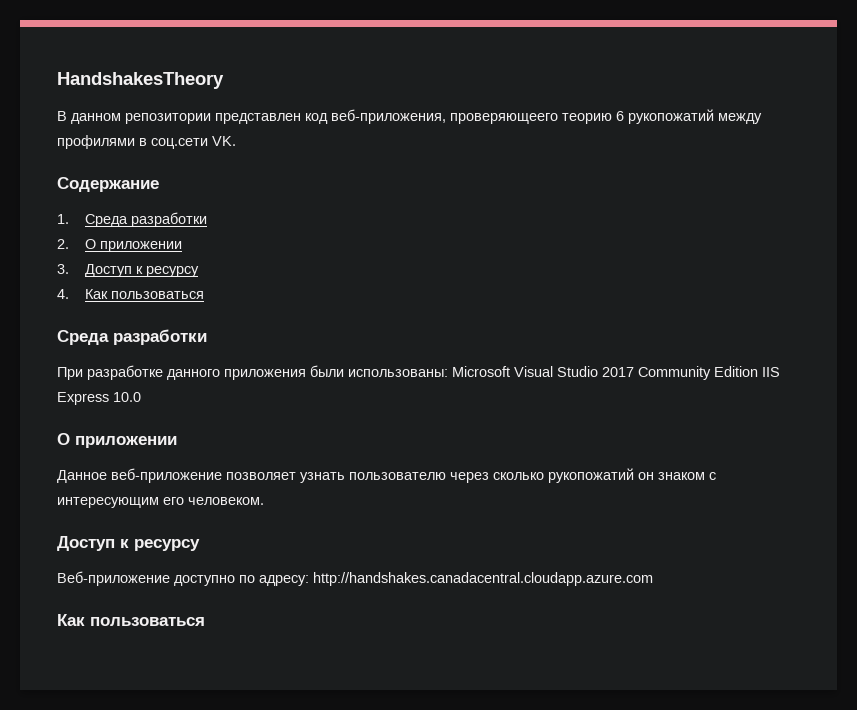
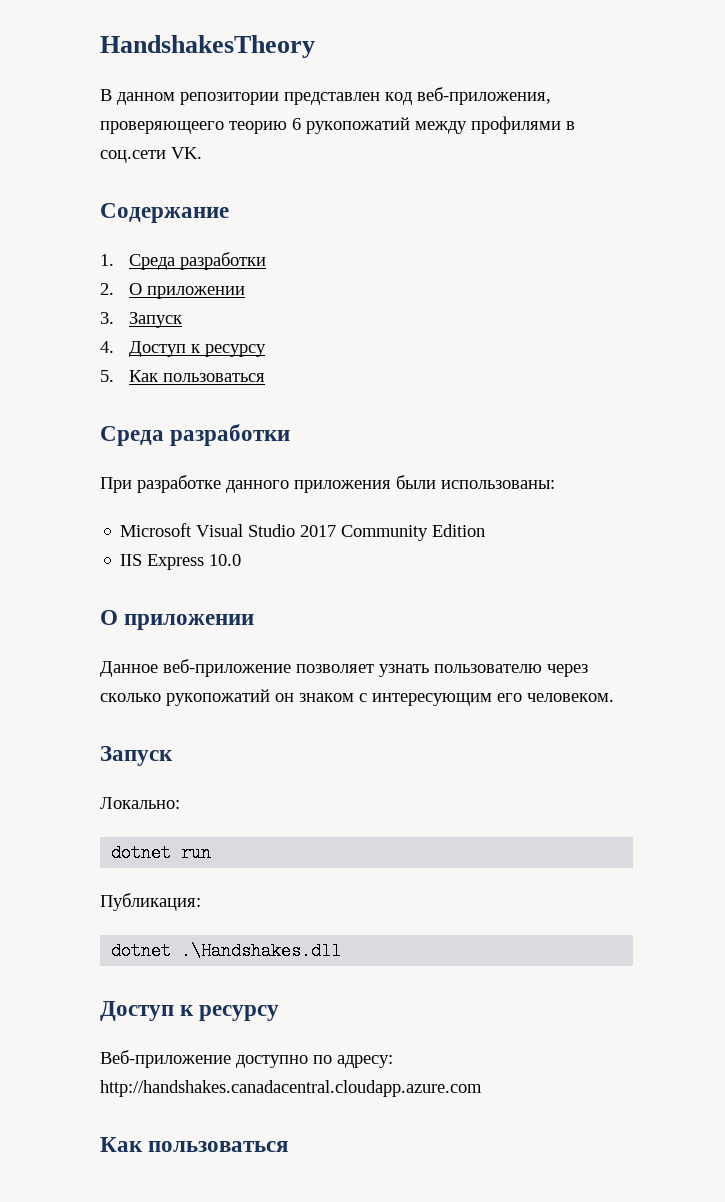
- 3. Доступ к ресурсу
- 4. Как пользоваться
+ 3. Запуск
+ 4. Доступ к ресурсу
+ 5. Как пользоваться
- При разработке данного приложения были использованы: Microsoft Visual Studio 2017 Community Edition IIS Express 10.0
+ При разработке данного приложения были использованы:
+ Microsoft Visual Studio 2017 Community Edition
+ IIS Express 10.0
  Данное веб-приложение позволяет узнать пользователю через сколько рукопожатий он знаком с интересующим его человеком.
+ Запуск
+ Локально:
+ dotnet run
+ Публикация:
+ dotnet .\Handshakes.dll

